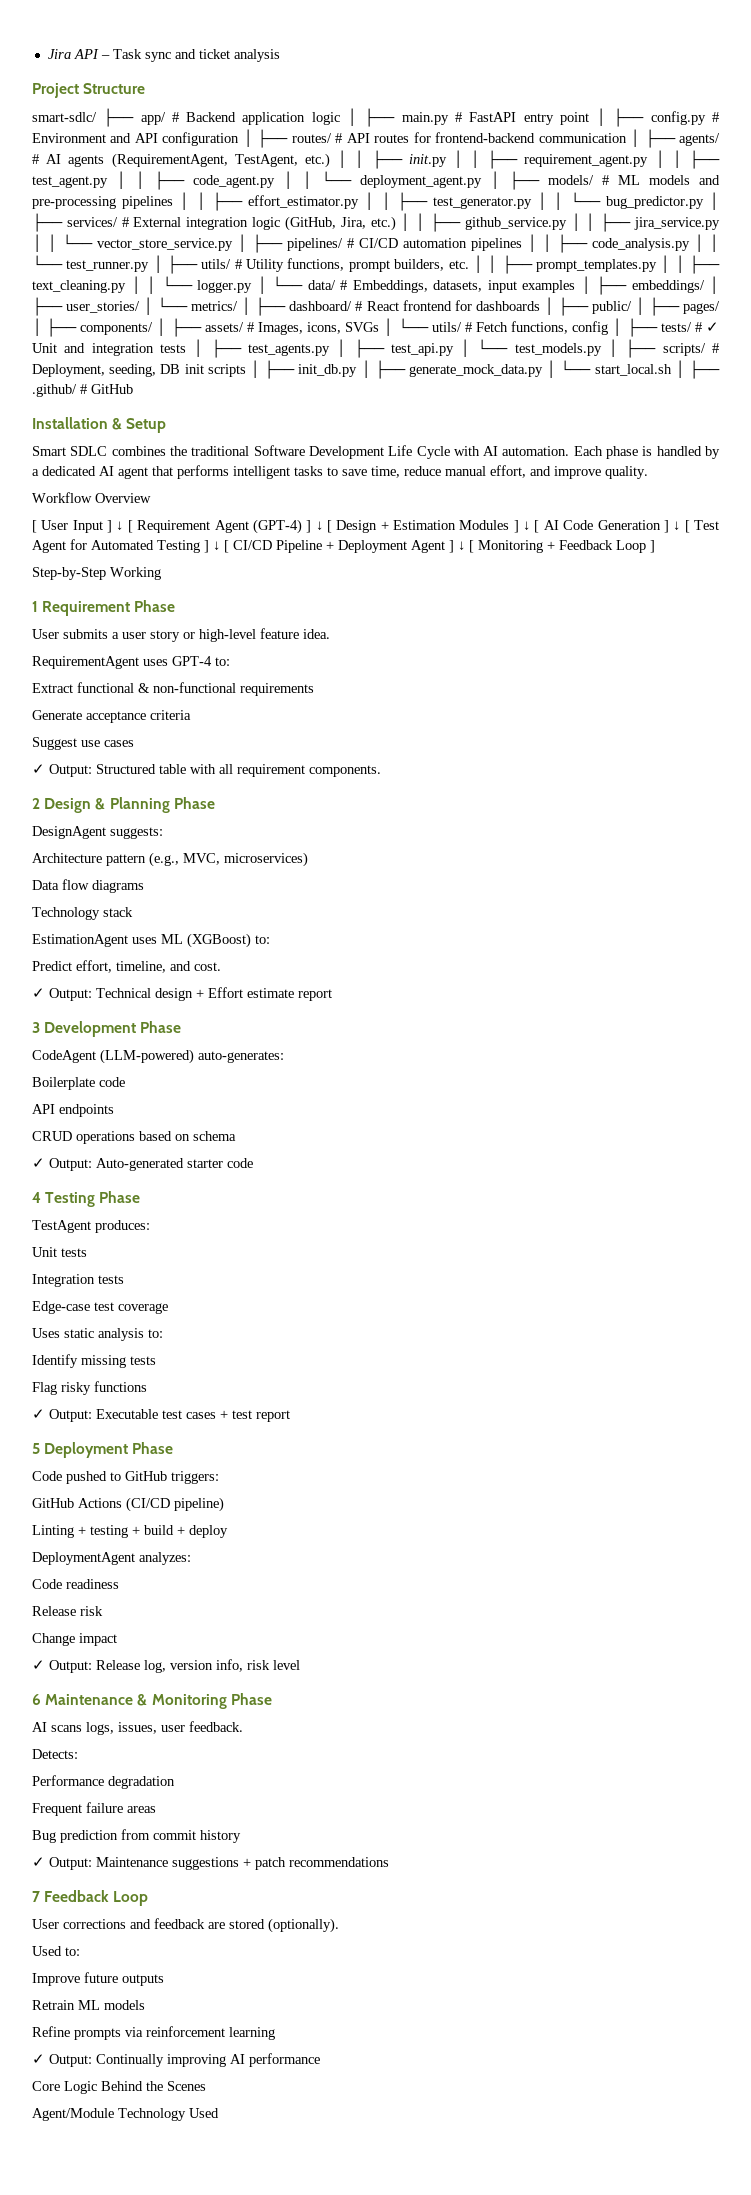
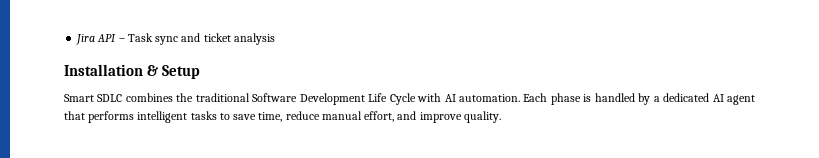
- Project Structure
- smart-sdlc/ ├── app/ # Backend application logic │ ├── main.py # FastAPI entry point │ ├── config.py # Environment and API configuration │ ├── routes/ # API routes for frontend-backend communication │ ├── agents/ # AI agents (RequirementAgent, TestAgent, etc.) │ │ ├── init.py │ │ ├── requirement_agent.py │ │ ├── test_agent.py │ │ ├── code_agent.py │ │ └── deployment_agent.py │ ├── models/ # ML models and pre-processing pipelines │ │ ├── effort_estimator.py │ │ ├── test_generator.py │ │ └── bug_predictor.py │ ├── services/ # External integration logic (GitHub, Jira, etc.) │ │ ├── github_service.py │ │ ├── jira_service.py │ │ └── vector_store_service.py │ ├── pipelines/ # CI/CD automation pipelines │ │ ├── code_analysis.py │ │ └── test_runner.py │ ├── utils/ # Utility functions, prompt builders, etc. │ │ ├── prompt_templates.py │ │ ├── text_cleaning.py │ │ └── logger.py │ └── data/ # Embeddings, datasets, input examples │ ├── embeddings/ │ ├── user_stories/ │ └── metrics/ │ ├── dashboard/ # React frontend for dashboards │ ├── public/ │ ├── pages/ │ ├── components/ │ ├── assets/ # Images, icons, SVGs │ └── utils/ # Fetch functions, config │ ├── tests/ # ✓ Unit and integration tests │ ├── test_agents.py │ ├── test_api.py │ └── test_models.py │ ├── scripts/ # Deployment, seeding, DB init scripts │ ├── init_db.py │ ├── generate_mock_data.py │ └── start_local.sh │ ├── .github/ # GitHub
- Workflow Overview
- [ User Input ] ↓ [ Requirement Agent (GPT-4) ] ↓ [ Design + Estimation Modules ] ↓ [ AI Code Generation ] ↓ [ Test Agent for Automated Testing ] ↓ [ CI/CD Pipeline + Deployment Agent ] ↓ [ Monitoring + Feedback Loop ]
- Step-by-Step Working
- 1 Requirement Phase
- User submits a user story or high-level feature idea.
- RequirementAgent uses GPT-4 to:
- Extract functional & non-functional requirements
- Generate acceptance criteria
- Suggest use cases
- ✓ Output: Structured table with all requirement components.
- 2 Design & Planning Phase
- DesignAgent suggests:
- Architecture pattern (e.g., MVC, microservices)
- Data flow diagrams
- Technology stack
- EstimationAgent uses ML (XGBoost) to:
- Predict effort, timeline, and cost.
- ✓ Output: Technical design + Effort estimate report
- 3 Development Phase
- CodeAgent (LLM-powered) auto-generates:
- Boilerplate code
- API endpoints
- CRUD operations based on schema
- ✓ Output: Auto-generated starter code
- 4 Testing Phase
- TestAgent produces:
- Unit tests
- Integration tests
- Edge-case test coverage
- Uses static analysis to:
- Identify missing tests
- Flag risky functions
- ✓ Output: Executable test cases + test report
- 5 Deployment Phase
- Code pushed to GitHub triggers:
- GitHub Actions (CI/CD pipeline)
- Linting + testing + build + deploy
- DeploymentAgent analyzes:
- Code readiness
- Release risk
- Change impact
- ✓ Output: Release log, version info, risk level
- 6 Maintenance & Monitoring Phase
- AI scans logs, issues, user feedback.
- Detects:
- Performance degradation
- Frequent failure areas
- Bug prediction from commit history
- ✓ Output: Maintenance suggestions + patch recommendations
- 7 Feedback Loop
- User corrections and feedback are stored (optionally).
- Used to:
- Improve future outputs
- Retrain ML models
- Refine prompts via reinforcement learning
- ✓ Output: Continually improving AI performance
- Core Logic Behind the Scenes
- Agent/Module Technology Used

